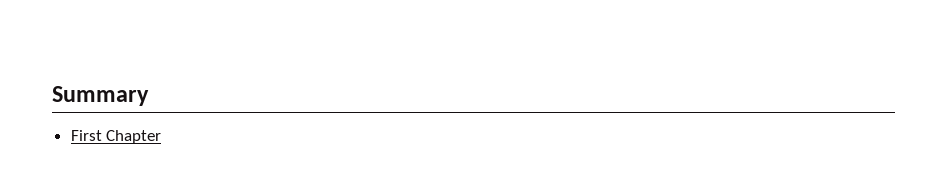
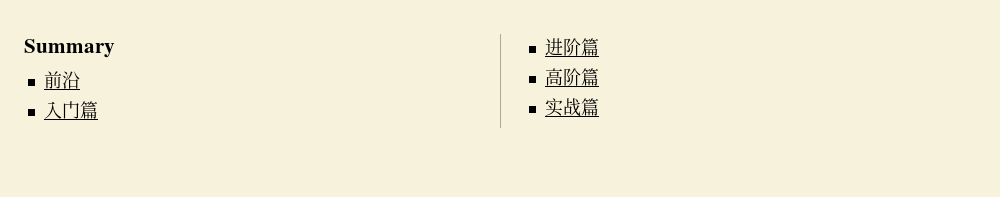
- First Chapter
+ 前沿
+ 入门篇
+ 进阶篇
+ 高阶篇
+ 实战篇

